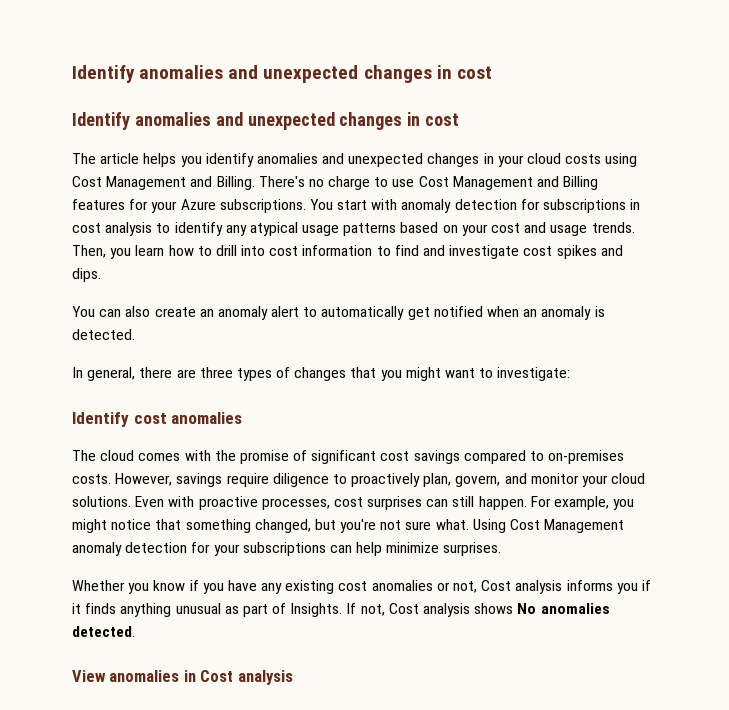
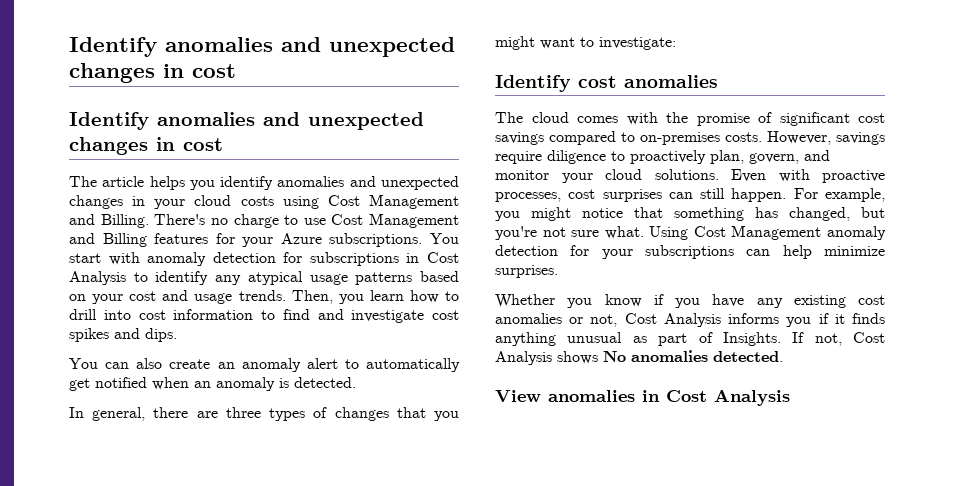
- You start with anomaly detection for subscriptions in cost analysis to identify any atypical usage patterns based on your cost and usage trends.
+ You start with anomaly detection for subscriptions in Cost Analysis to identify any atypical usage patterns based on your cost and usage trends.
- For example, you might notice that something changed, but you're not sure what.
+ For example, you might notice that something has changed, but you're not sure what.
- Whether you know if you have any existing cost anomalies or not, Cost analysis informs you if it finds anything unusual as part of Insights.
+ Whether you know if you have any existing cost anomalies or not, Cost Analysis informs you if it finds anything unusual as part of Insights.
- If not, Cost analysis shows No anomalies detected.
+ If not, Cost Analysis shows No anomalies detected.
- View anomalies in Cost analysis
+ View anomalies in Cost Analysis

